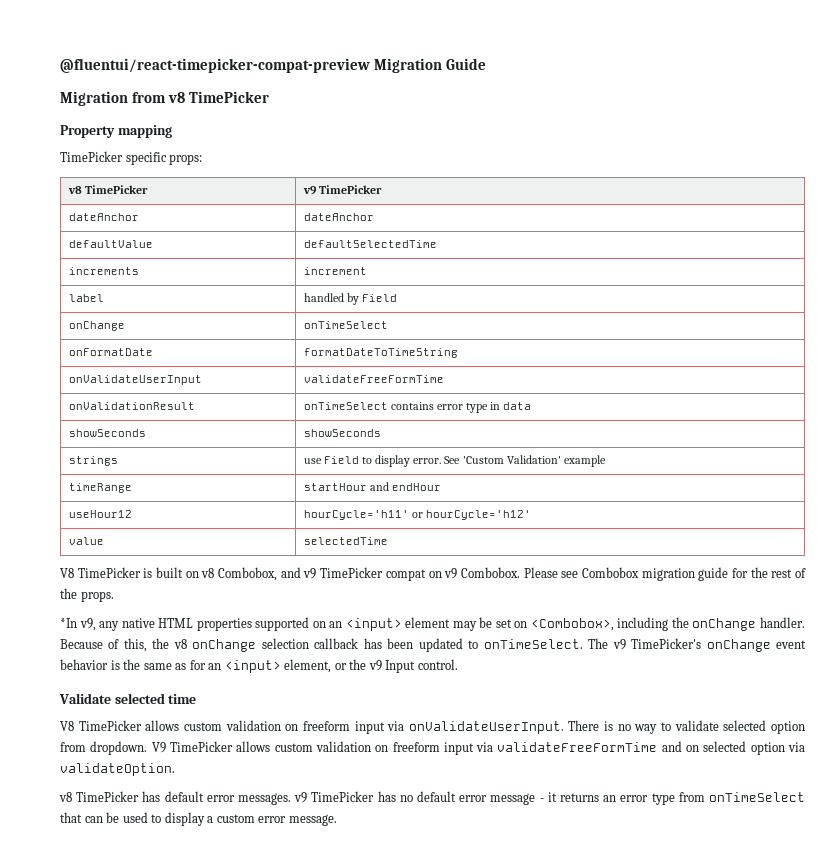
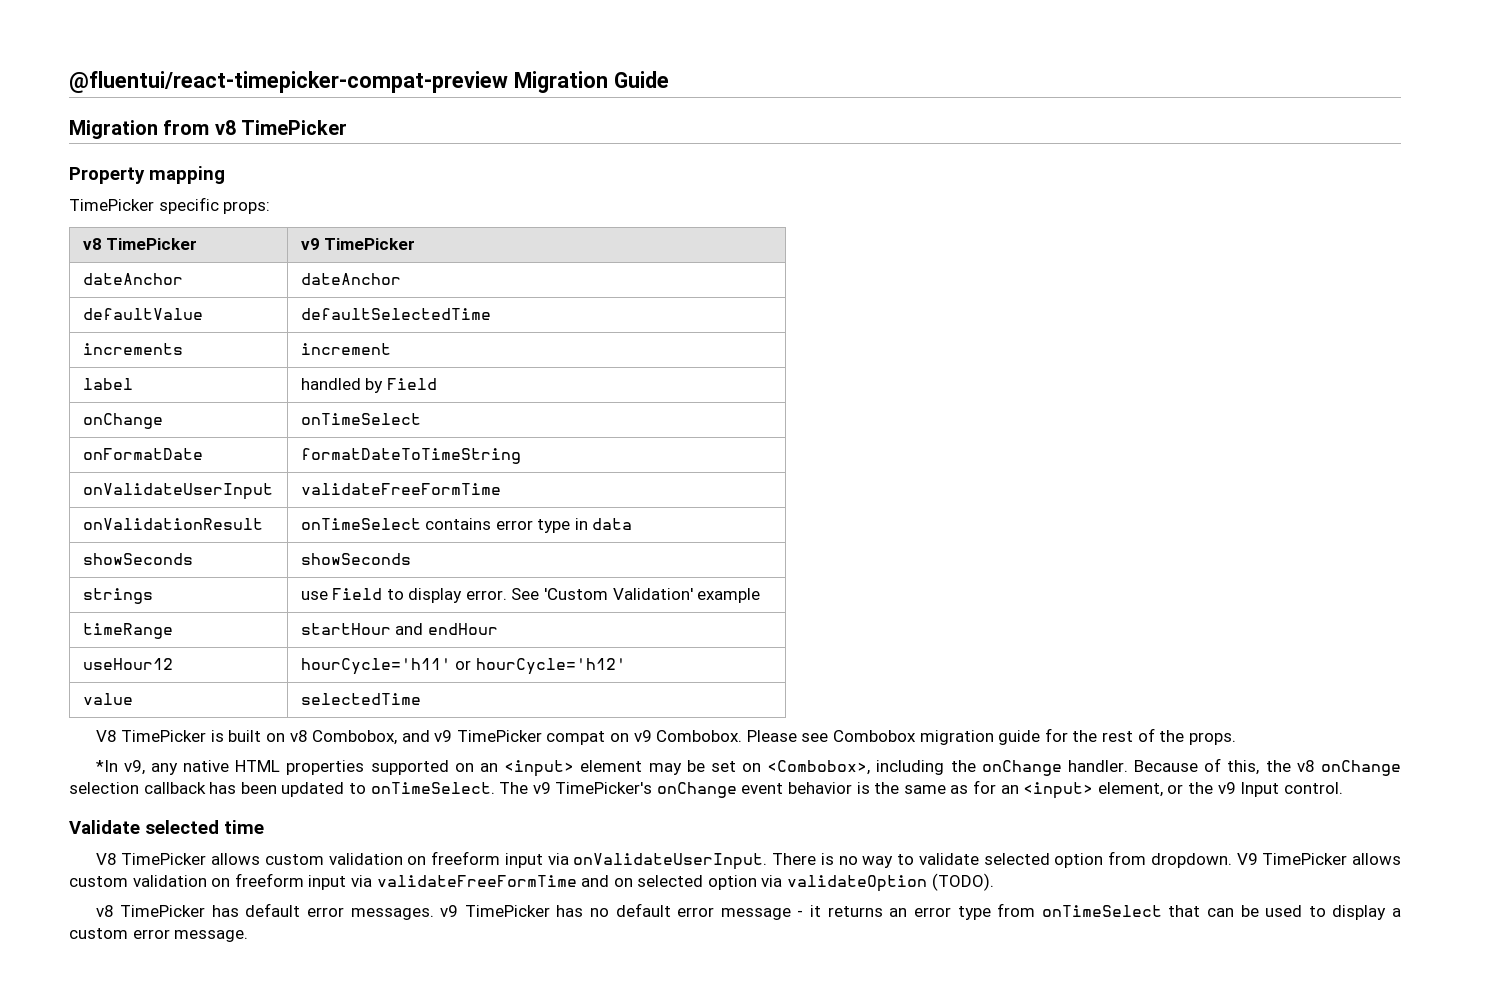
- V9 TimePicker allows custom validation on freeform input via validateFreeFormTime and on selected option via validateOption.
+ V9 TimePicker allows custom validation on freeform input via validateFreeFormTime and on selected option via validateOption (TODO).

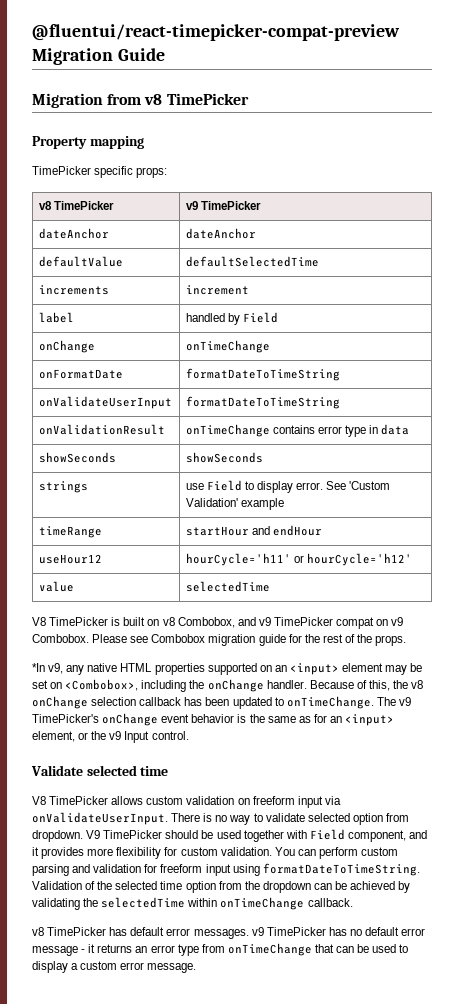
- onChange | onTimeSelect
+ onChange | onTimeChange
- onValidateUserInput | validateFreeFormTime
+ onValidateUserInput | formatDateToTimeString
- onValidationResult | onTimeSelect contains error type in data
+ onValidationResult | onTimeChange contains error type in data
- Because of this, the v8 onChange selection callback has been updated to onTimeSelect.
+ Because of this, the v8 onChange selection callback has been updated to onTimeChange.
- V9 TimePicker allows custom validation on freeform input via validateFreeFormTime and on selected option via validateOption (TODO).
+ V9 TimePicker should be used together with Field component, and it provides more flexibility for custom validation. You can perform custom parsing and validation for freeform input using formatDateToTimeString. Validation of the selected time option from the dropdown can be achieved by validating the selectedTime within onTimeChange callback.
- v8 TimePicker has default error messages. v9 TimePicker has no default error message - it returns an error type from onTimeSelect that can be used to display a custom error message.
+ v8 TimePicker has default error messages. v9 TimePicker has no default error message - it returns an error type from onTimeChange that can be used to display a custom error message.

